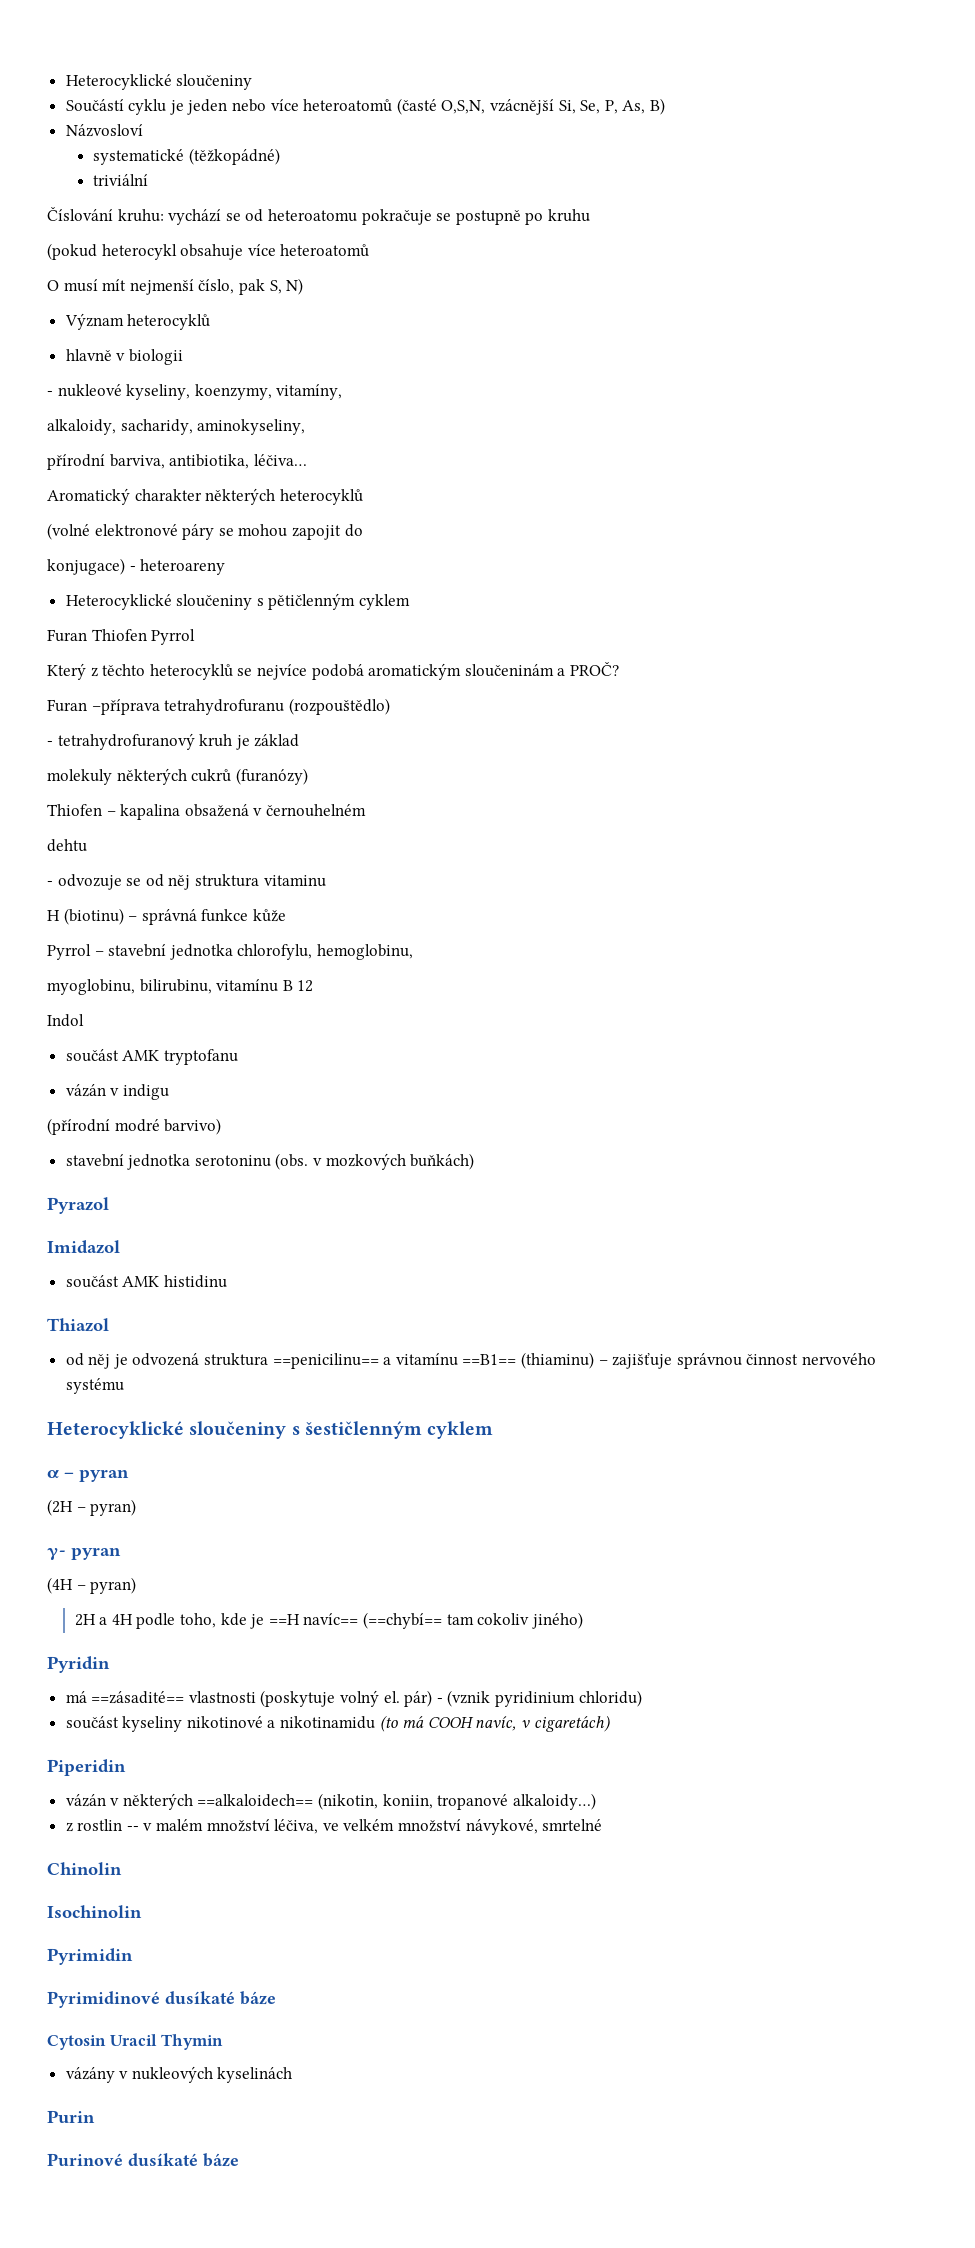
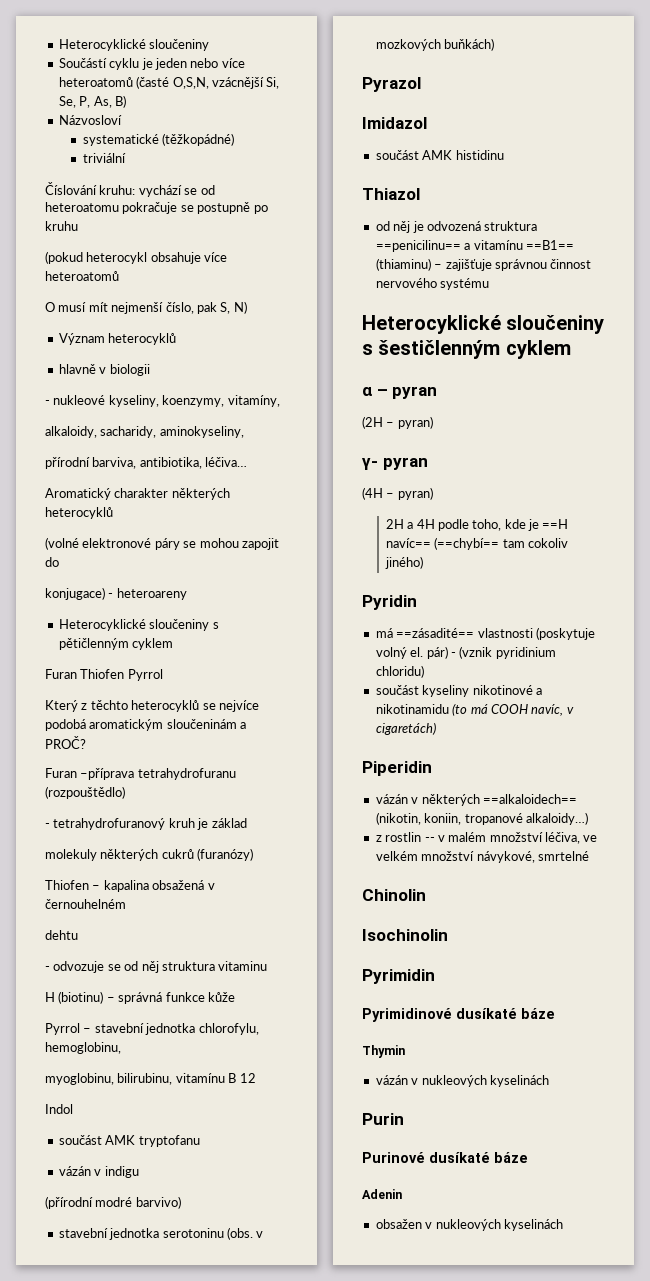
- Cytosin Uracil Thymin
+ Thymin
- vázány v nukleových kyselinách
+ vázán v nukleových kyselinách
+ Adenin
+ obsažen v nukleových kyselinách

